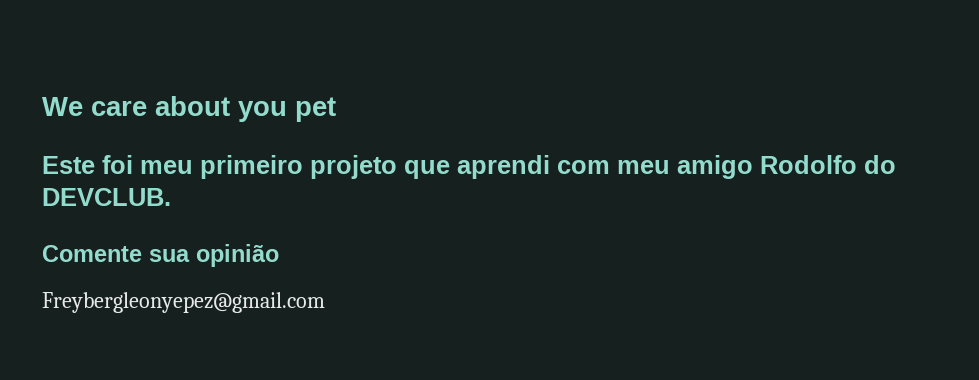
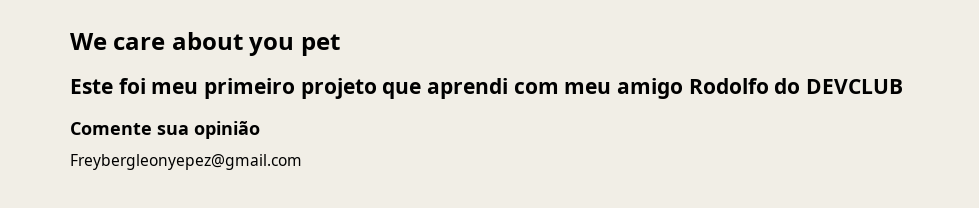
- Este foi meu primeiro projeto que aprendi com meu amigo Rodolfo do DEVCLUB.
+ Este foi meu primeiro projeto que aprendi com meu amigo Rodolfo do DEVCLUB

